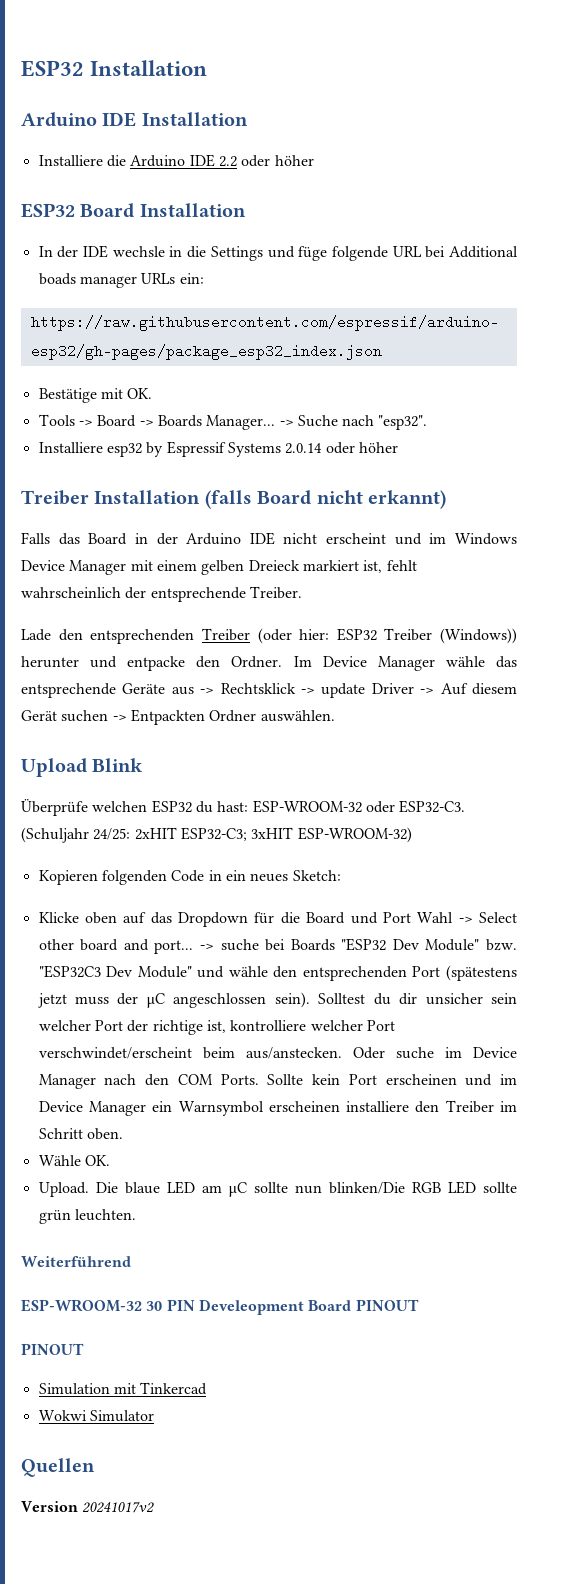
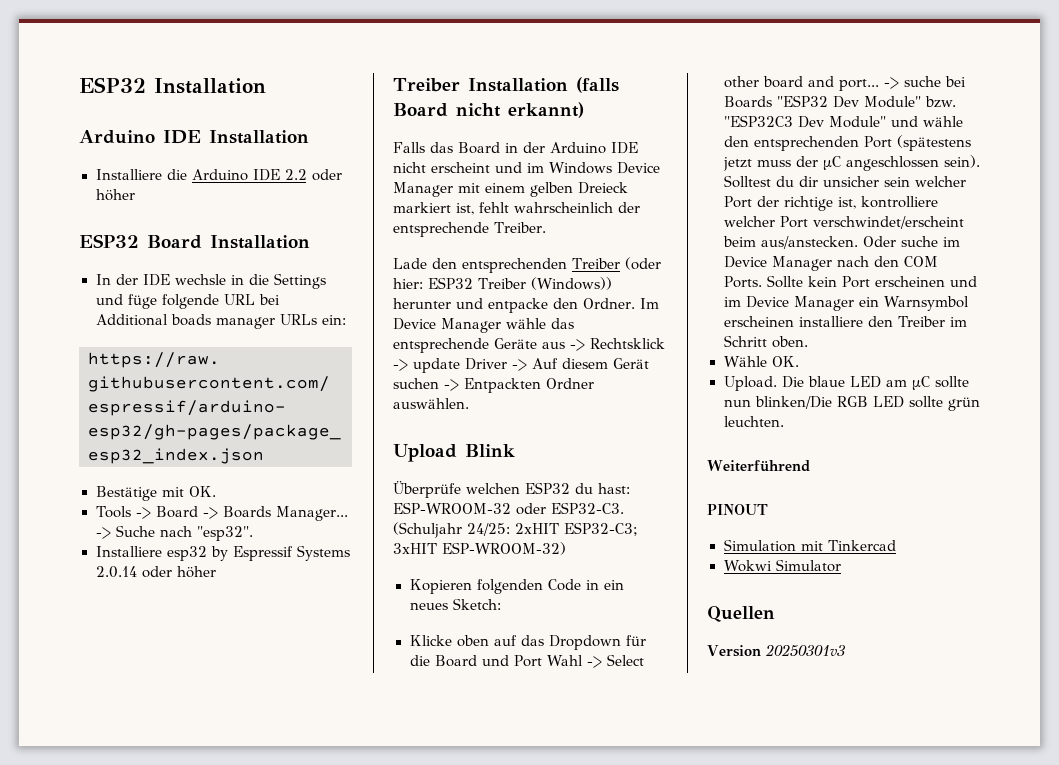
- ESP-WROOM-32 30 PIN Develeopment Board PINOUT
- Version 20241017v2
+ Version 20250301v3

